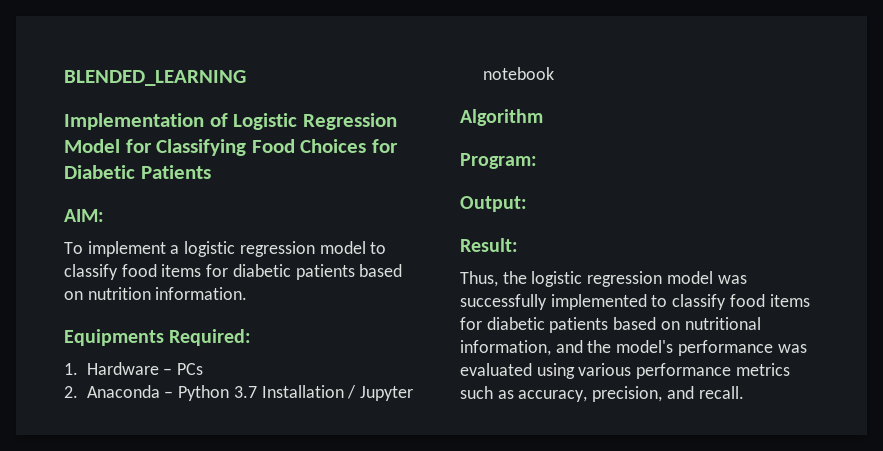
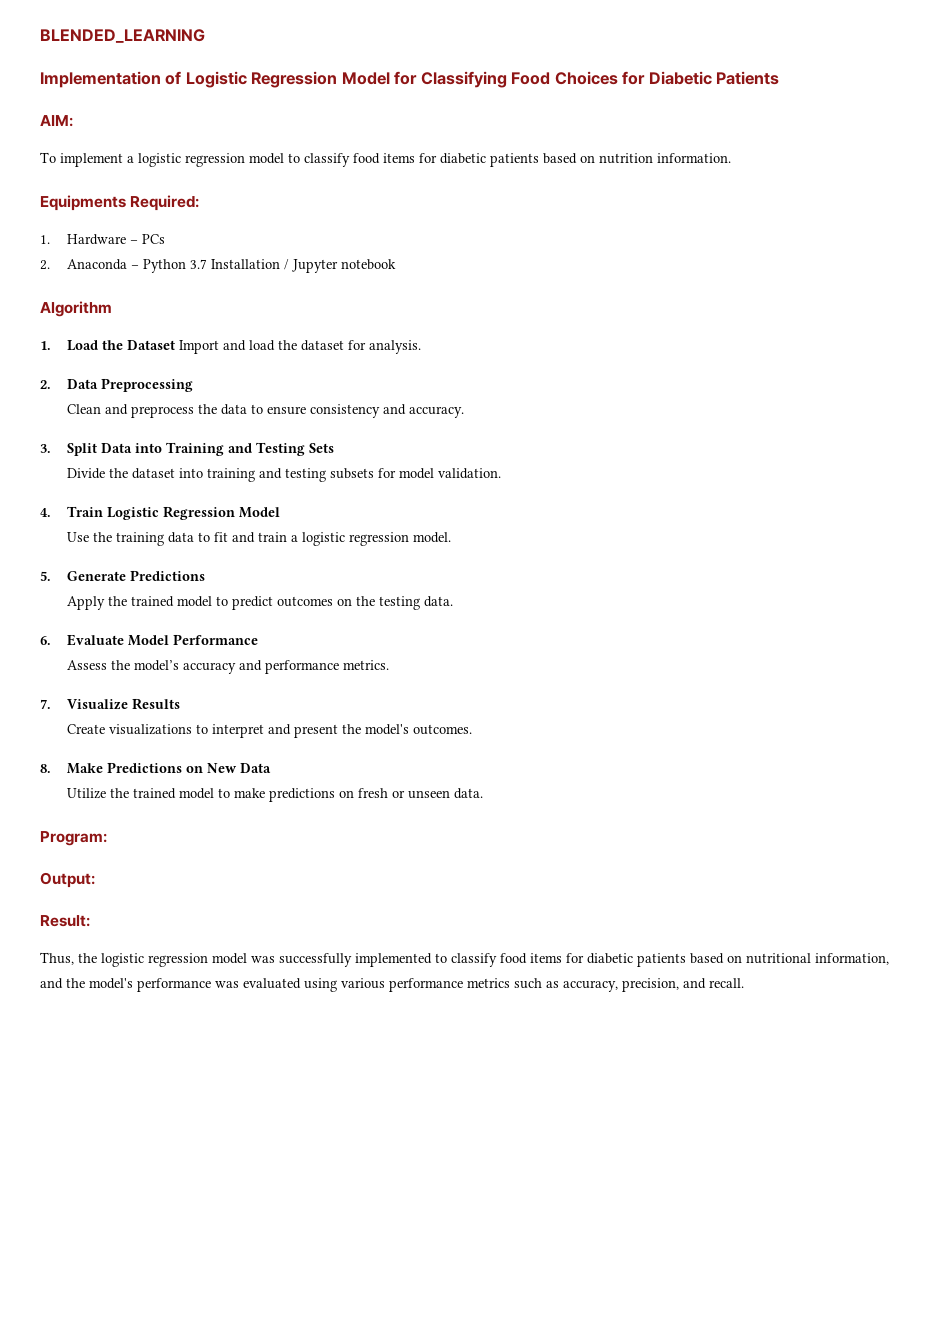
+ 1. Load the Dataset Import and load the dataset for analysis.
+ 2. Data Preprocessing
+ Clean and preprocess the data to ensure consistency and accuracy.
+ 3. Split Data into Training and Testing Sets
+ Divide the dataset into training and testing subsets for model validation.
+ 4. Train Logistic Regression Model
+ Use the training data to fit and train a logistic regression model.
+ 5. Generate Predictions
+ Apply the trained model to predict outcomes on the testing data.
+ 6. Evaluate Model Performance
+ Assess the model’s accuracy and performance metrics.
+ 7. Visualize Results
+ Create visualizations to interpret and present the model's outcomes.
+ 8. Make Predictions on New Data
+ Utilize the trained model to make predictions on fresh or unseen data.

